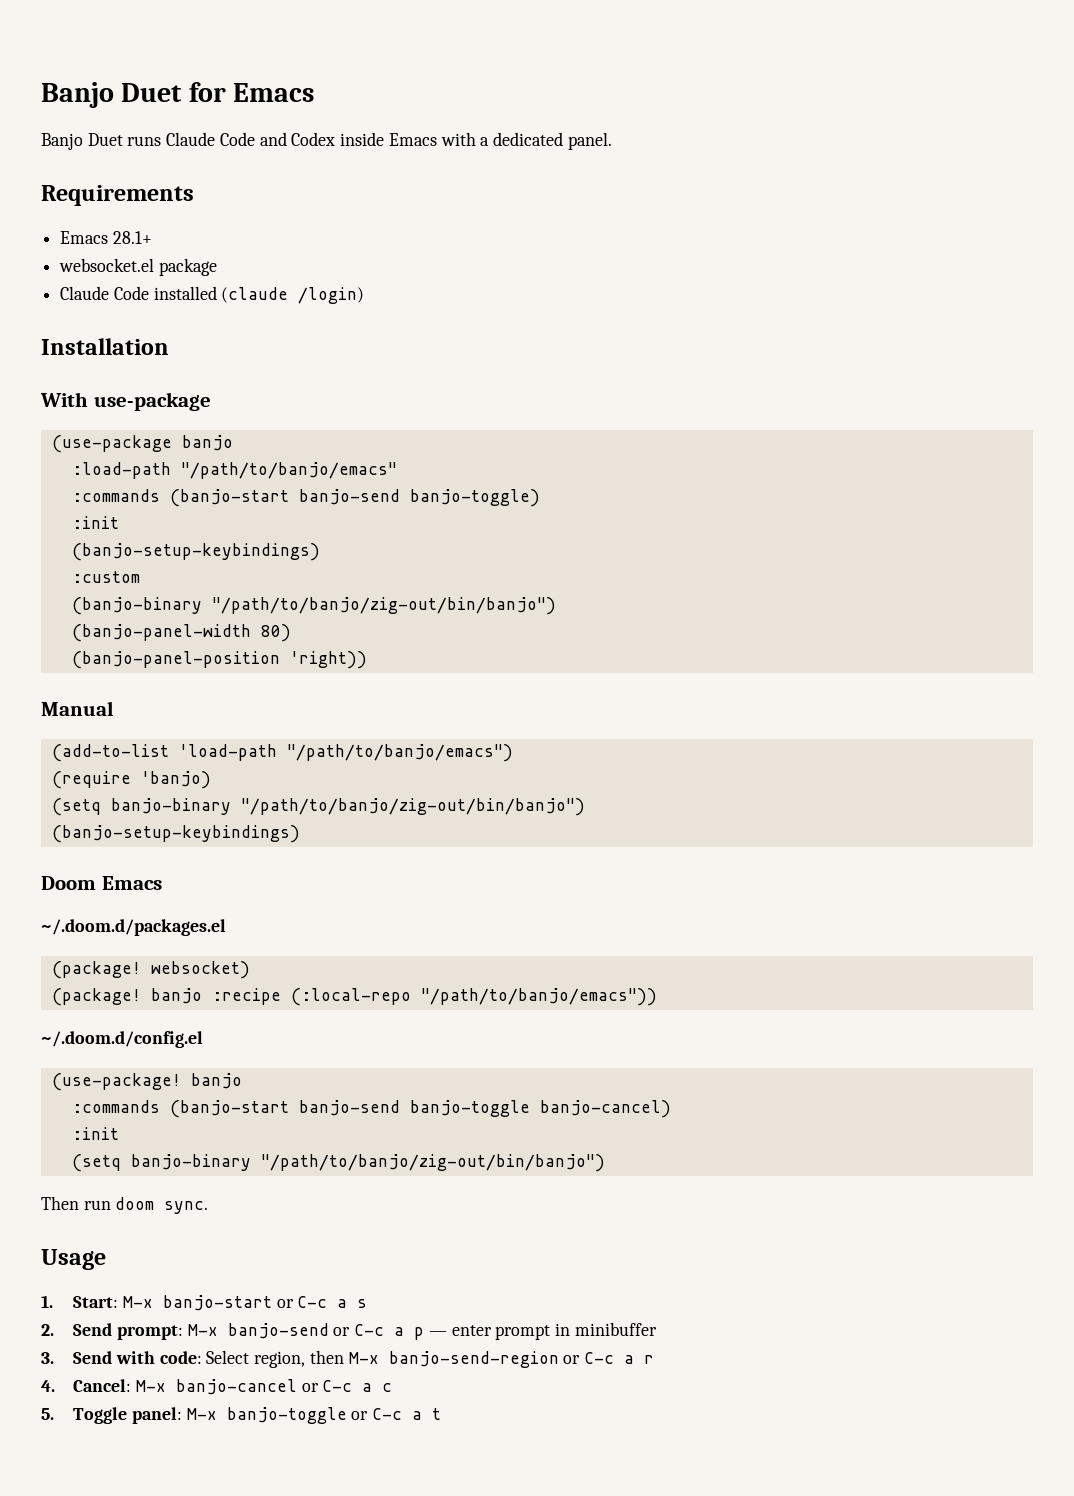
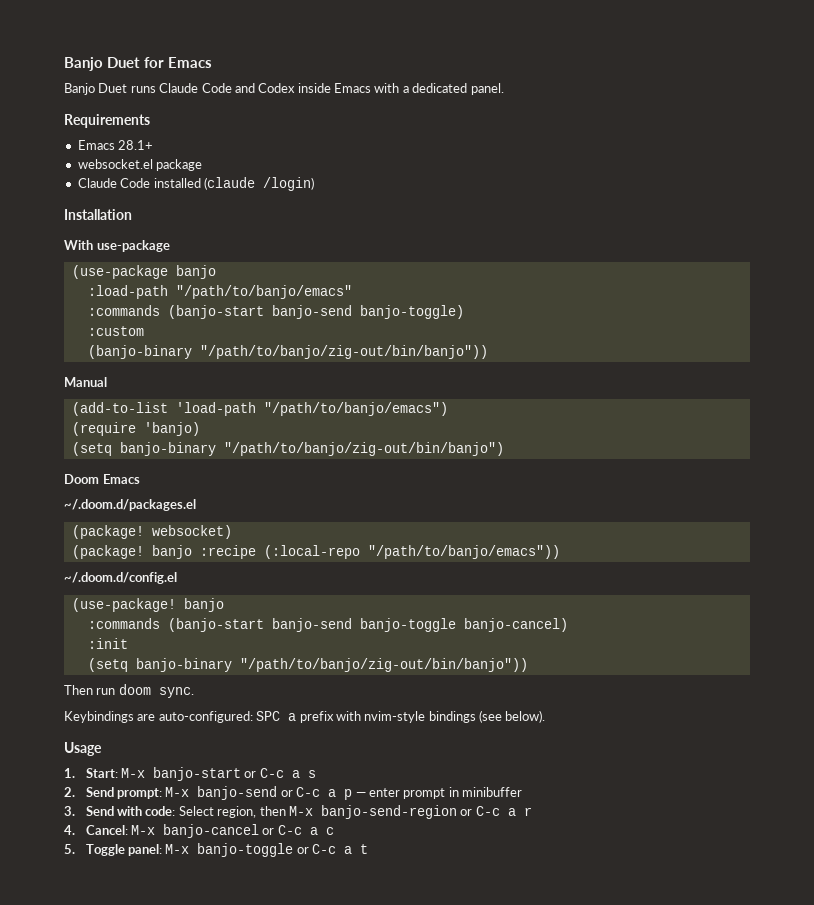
  :commands (banjo-start banjo-send banjo-toggle)
- :init
- (banjo-setup-keybindings)
- (banjo-binary "/path/to/banjo/zig-out/bin/banjo")
- (banjo-panel-width 80)
- (banjo-panel-position 'right))
+ (banjo-binary "/path/to/banjo/zig-out/bin/banjo"))
  (require 'banjo)
  (setq banjo-binary "/path/to/banjo/zig-out/bin/banjo")
- (banjo-setup-keybindings)
  :commands (banjo-start banjo-send banjo-toggle banjo-cancel)
  :init
- (setq banjo-binary "/path/to/banjo/zig-out/bin/banjo")
+ (setq banjo-binary "/path/to/banjo/zig-out/bin/banjo"))
+ Keybindings are auto-configured: SPC a prefix with nvim-style bindings (see below).

